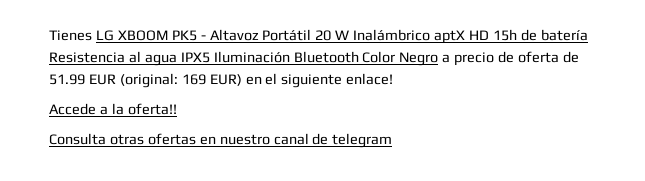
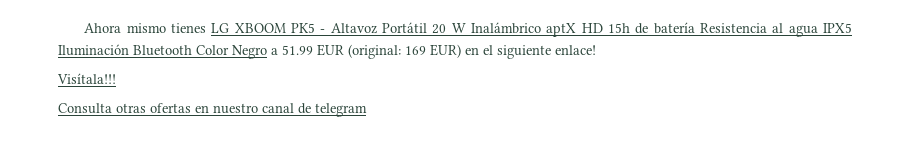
- Tienes LG XBOOM PK5 - Altavoz Portátil 20 W Inalámbrico aptX HD 15h de batería Resistencia al agua IPX5 Iluminación Bluetooth Color Negro a precio de oferta de 51.99 EUR (original: 169 EUR) en el siguiente enlace!
+ Ahora mismo tienes LG XBOOM PK5 - Altavoz Portátil 20 W Inalámbrico aptX HD 15h de batería Resistencia al agua IPX5 Iluminación Bluetooth Color Negro a 51.99 EUR (original: 169 EUR) en el siguiente enlace!
- Accede a la oferta!!
+ Visítala!!!

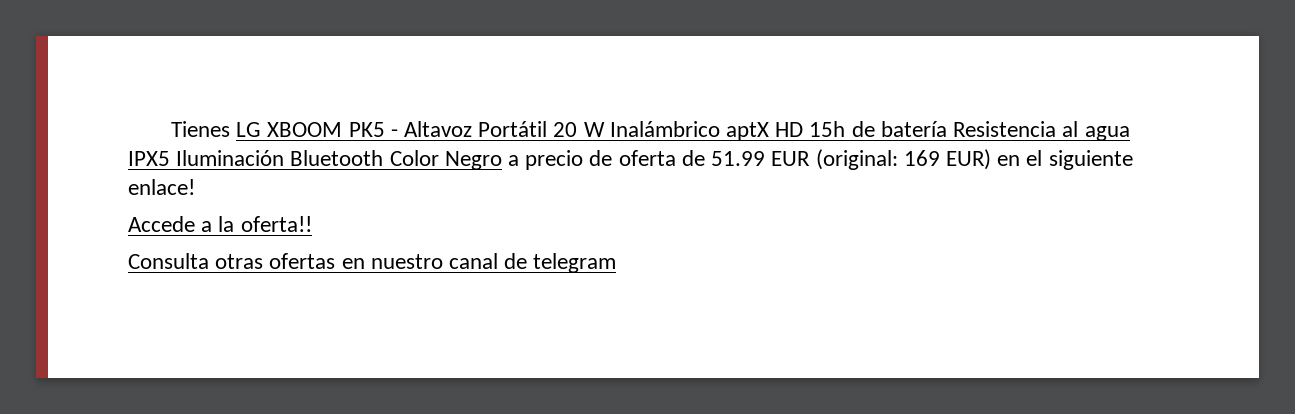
- Ahora mismo tienes LG XBOOM PK5 - Altavoz Portátil 20 W Inalámbrico aptX HD 15h de batería Resistencia al agua IPX5 Iluminación Bluetooth Color Negro a 51.99 EUR (original: 169 EUR) en el siguiente enlace!
+ Tienes LG XBOOM PK5 - Altavoz Portátil 20 W Inalámbrico aptX HD 15h de batería Resistencia al agua IPX5 Iluminación Bluetooth Color Negro a precio de oferta de 51.99 EUR (original: 169 EUR) en el siguiente enlace!
- Visítala!!!
+ Accede a la oferta!!

